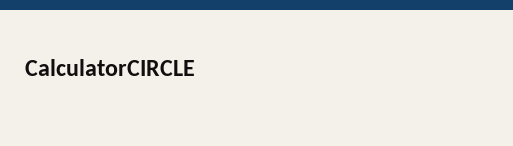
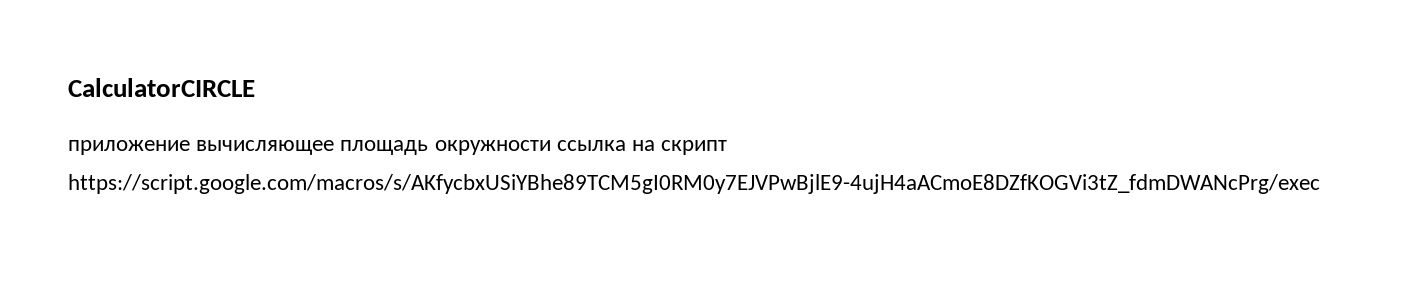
+ приложение вычисляющее площадь окружности ссылка на скрипт https://script.google.com/macros/s/AKfycbxUSiYBhe89TCM5gI0RM0y7EJVPwBjlE9-4ujH4aACmoE8DZfKOGVi3tZ_fdmDWANcPrg/exec

